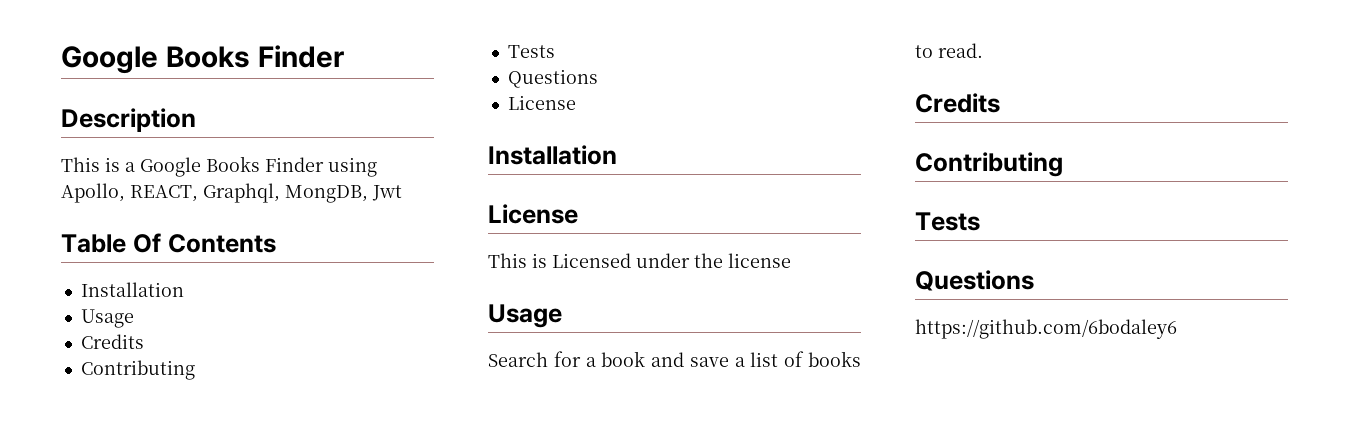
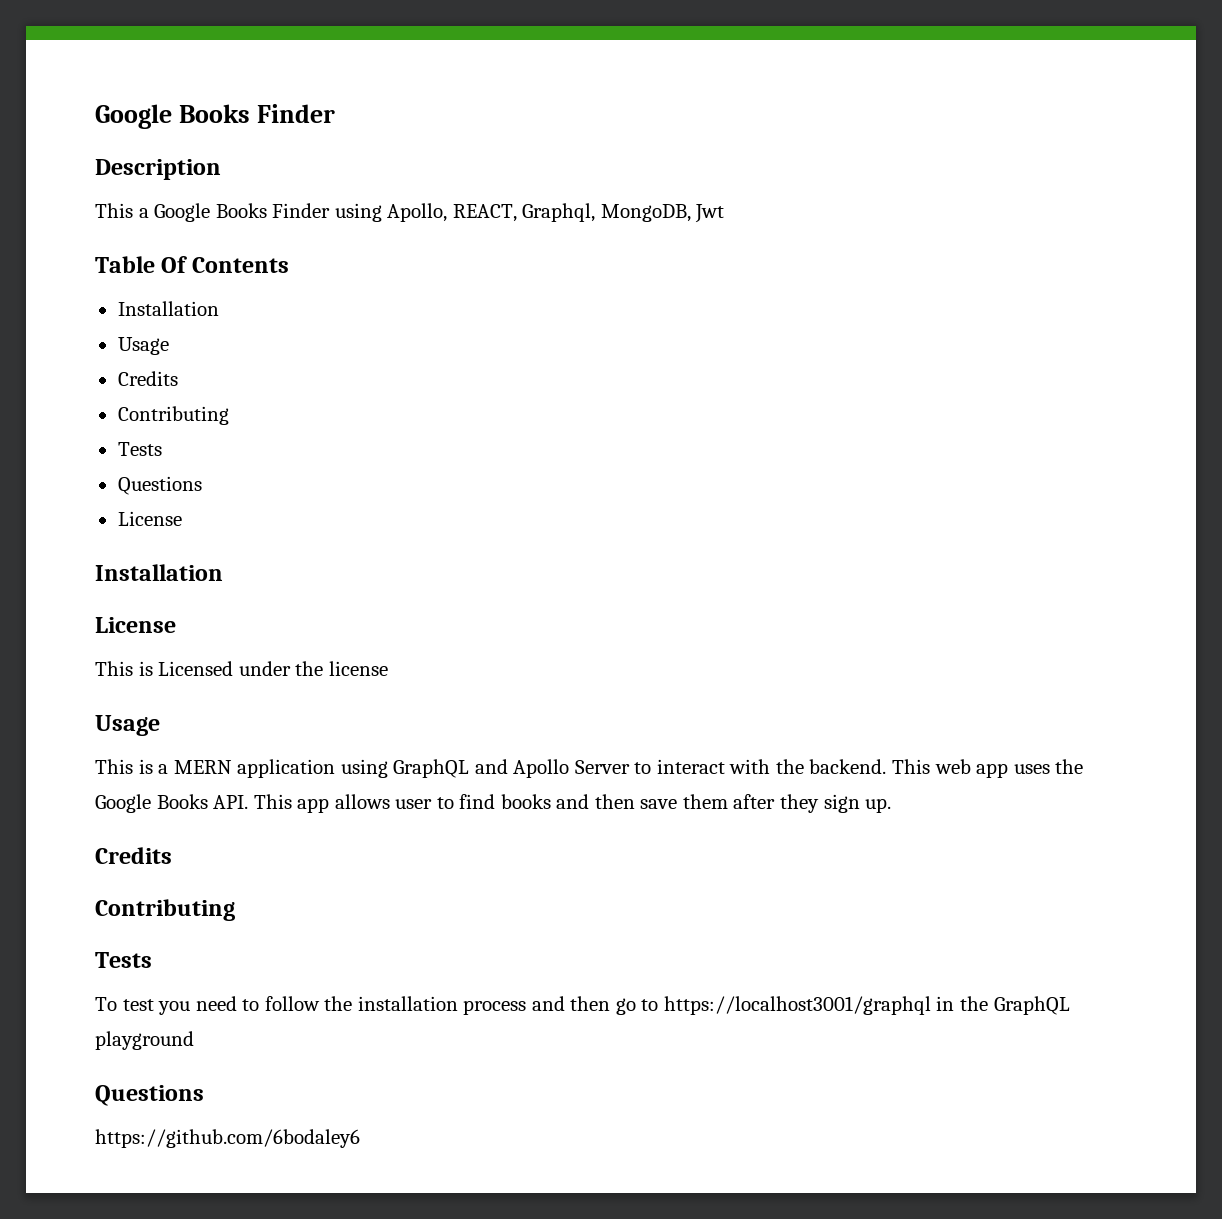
- This is a Google Books Finder using Apollo, REACT, Graphql, MongDB, Jwt
+ This a Google Books Finder using Apollo, REACT, Graphql, MongoDB, Jwt
- Search for a book and save a list of books to read.
+ This is a MERN application using GraphQL and Apollo Server to interact with the backend. This web app uses the Google Books API. This app allows user to find books and then save them after they sign up.
  Credits
  Contributing
  Tests
+ To test you need to follow the installation process and then go to https://localhost3001/graphql in the GraphQL playground

